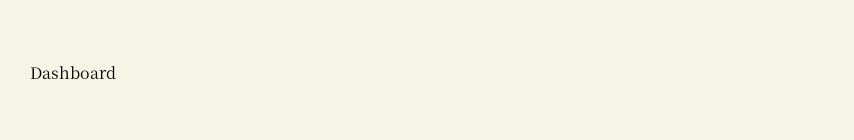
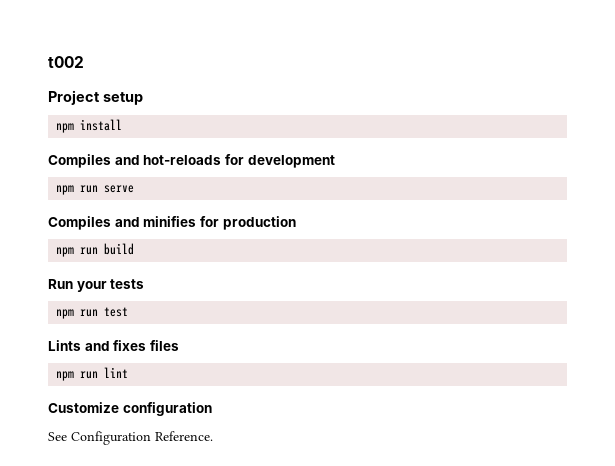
- Dashboard
+ t002
+ Project setup
+ npm install
+ Compiles and hot-reloads for development
+ npm run serve
+ Compiles and minifies for production
+ npm run build
+ Run your tests
+ npm run test
+ Lints and fixes files
+ npm run lint
+ Customize configuration
+ See Configuration Reference.

